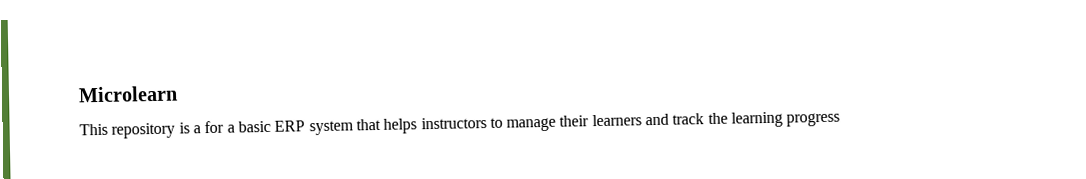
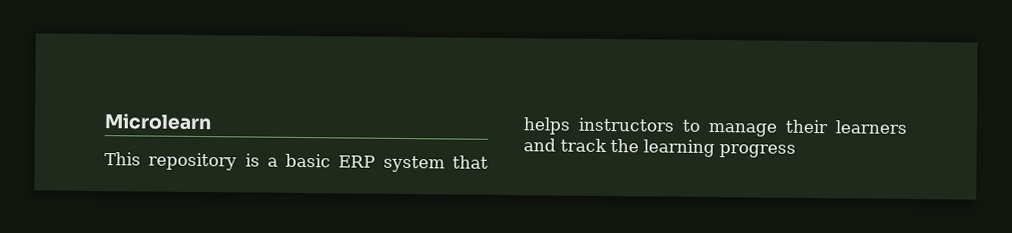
- This repository is a for a basic ERP system that helps instructors to manage their learners and track the learning progress
+ This repository is a basic ERP system that helps instructors to manage their learners and track the learning progress

